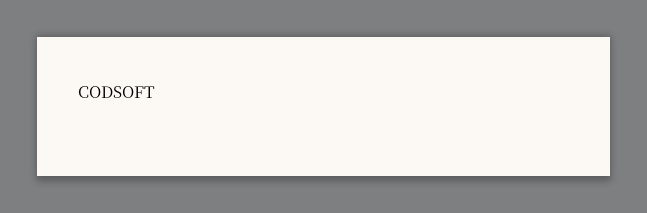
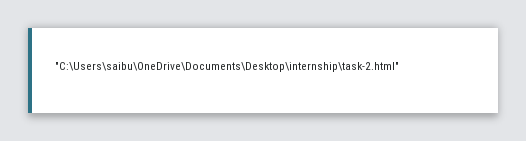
- CODSOFT
+ "C:\Users\saibu\OneDrive\Documents\Desktop\internship\task-2.html"

